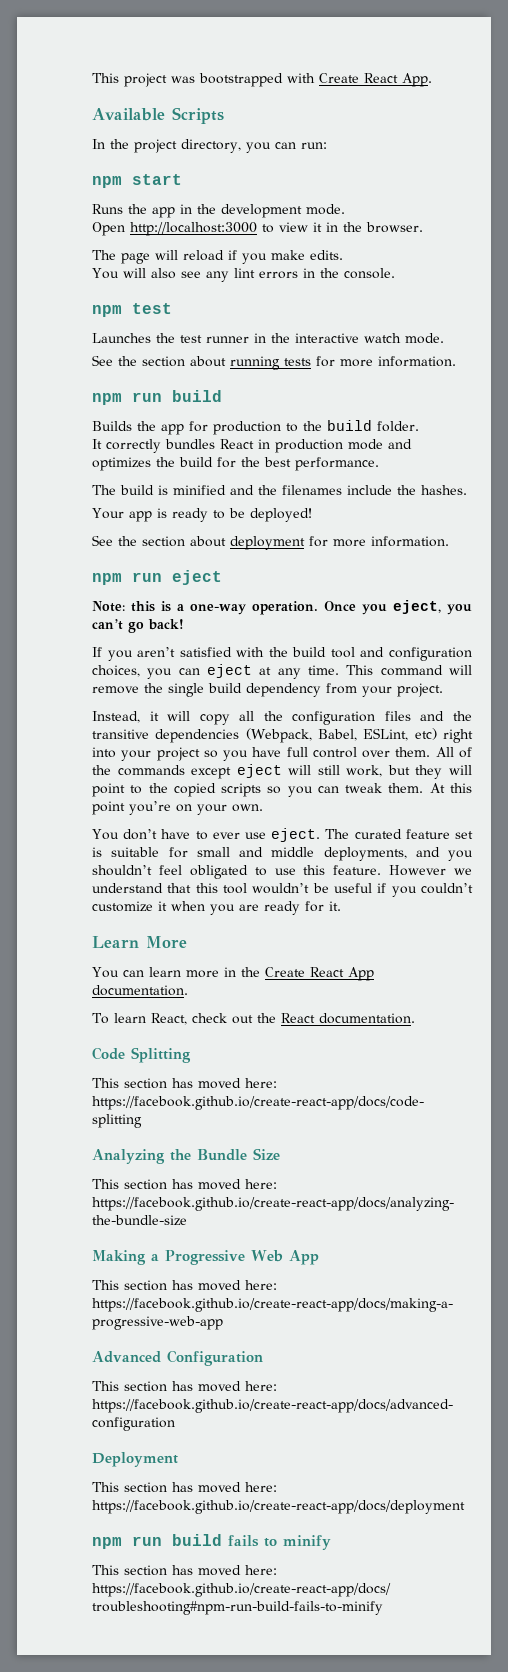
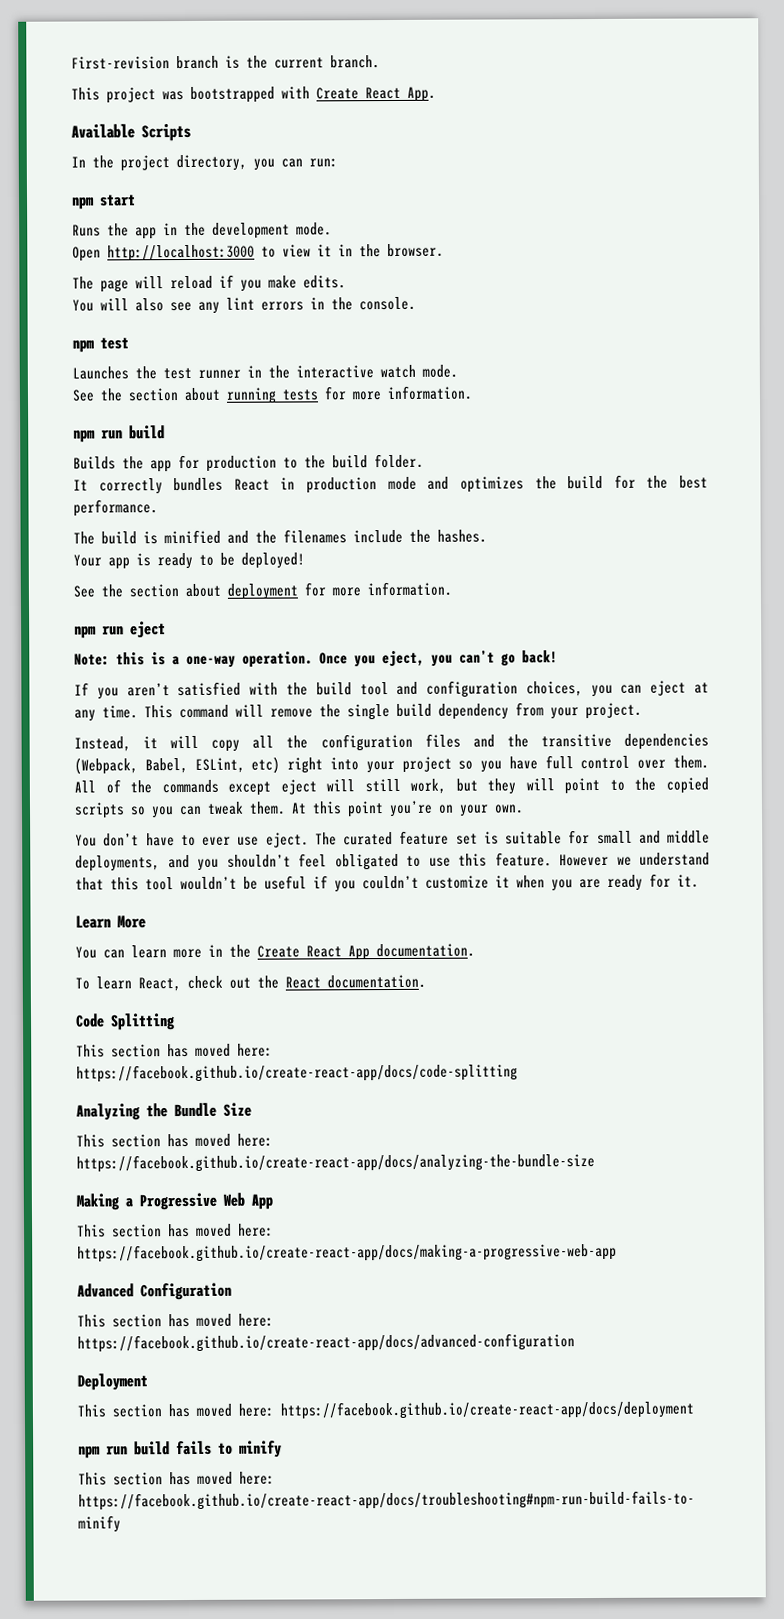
+ First-revision branch is the current branch.

